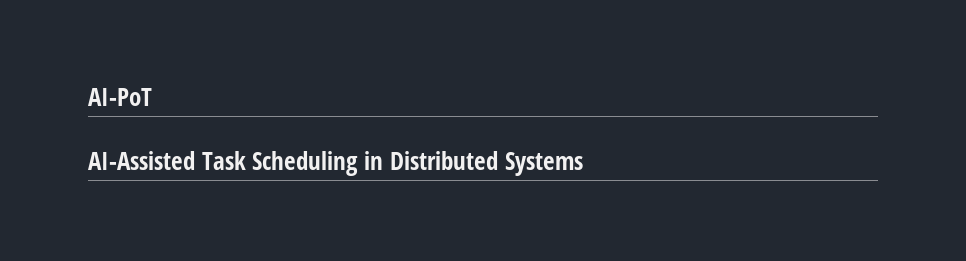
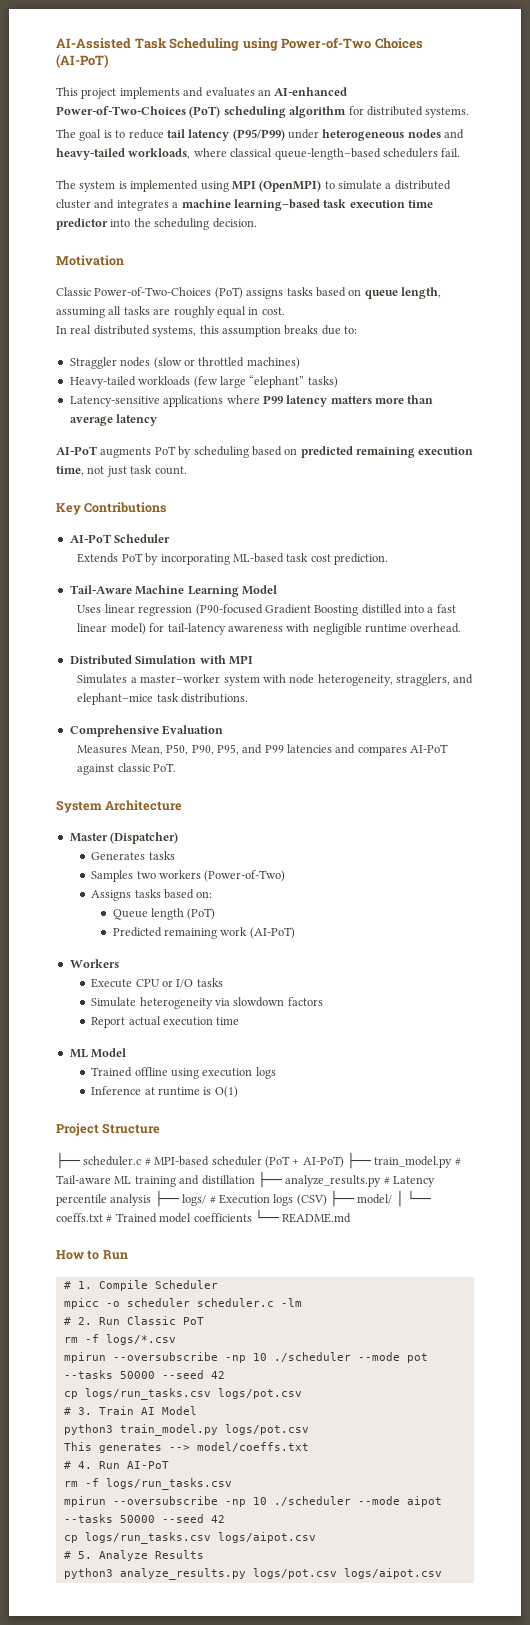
- AI-PoT
- AI-Assisted Task Scheduling in Distributed Systems
+ AI-Assisted Task Scheduling using Power-of-Two Choices (AI-PoT)
+ This project implements and evaluates an AI-enhanced Power-of-Two-Choices (PoT) scheduling algorithm for distributed systems.
+ The goal is to reduce tail latency (P95/P99) under heterogeneous nodes and heavy-tailed workloads, where classical queue-length–based schedulers fail.
+ The system is implemented using MPI (OpenMPI) to simulate a distributed cluster and integrates a machine learning–based task execution time predictor into the scheduling decision.
+ Motivation
+ Classic Power-of-Two-Choices (PoT) assigns tasks based on queue length, assuming all tasks are roughly equal in cost.
+ In real distributed systems, this assumption breaks due to:
+ Straggler nodes (slow or throttled machines)
+ Heavy-tailed workloads (few large “elephant” tasks)
+ Latency-sensitive applications where P99 latency matters more than average latency
+ AI-PoT augments PoT by scheduling based on predicted remaining execution time, not just task count.
+ Key Contributions
+ AI-PoT Scheduler
+ Extends PoT by incorporating ML-based task cost prediction.
+ Tail-Aware Machine Learning Model
+ Uses linear regression (P90-focused Gradient Boosting distilled into a fast linear model) for tail-latency awareness with negligible runtime overhead.
+ Distributed Simulation with MPI
+ Simulates a master–worker system with node heterogeneity, stragglers, and elephant–mice task distributions.
+ Comprehensive Evaluation
+ Measures Mean, P50, P90, P95, and P99 latencies and compares AI-PoT against classic PoT.
+ System Architecture
+ Master (Dispatcher)
+ Generates tasks
+ Samples two workers (Power-of-Two)
+ Assigns tasks based on:
+ Queue length (PoT)
+ Predicted remaining work (AI-PoT)
+ Workers
+ Execute CPU or I/O tasks
+ Simulate heterogeneity via slowdown factors
+ Report actual execution time
+ ML Model
+ Trained offline using execution logs
+ Inference at runtime is O(1)
+ Project Structure
+ ├── scheduler.c # MPI-based scheduler (PoT + AI-PoT) ├── train_model.py # Tail-aware ML training and distillation ├── analyze_results.py # Latency percentile analysis ├── logs/ # Execution logs (CSV) ├── model/ │ └── coeffs.txt # Trained model coefficients └── README.md
+ How to Run
+ # 1. Compile Scheduler
+ mpicc -o scheduler scheduler.c -lm
+ # 2. Run Classic PoT
+ rm -f logs/*.csv
+ mpirun --oversubscribe -np 10 ./scheduler --mode pot --tasks 50000 --seed 42
+ cp logs/run_tasks.csv logs/pot.csv
+ # 3. Train AI Model
+ python3 train_model.py logs/pot.csv
+ This generates --> model/coeffs.txt
+ # 4. Run AI-PoT
+ rm -f logs/run_tasks.csv
+ mpirun --oversubscribe -np 10 ./scheduler --mode aipot --tasks 50000 --seed 42
+ cp logs/run_tasks.csv logs/aipot.csv
+ # 5. Analyze Results
+ python3 analyze_results.py logs/pot.csv logs/aipot.csv

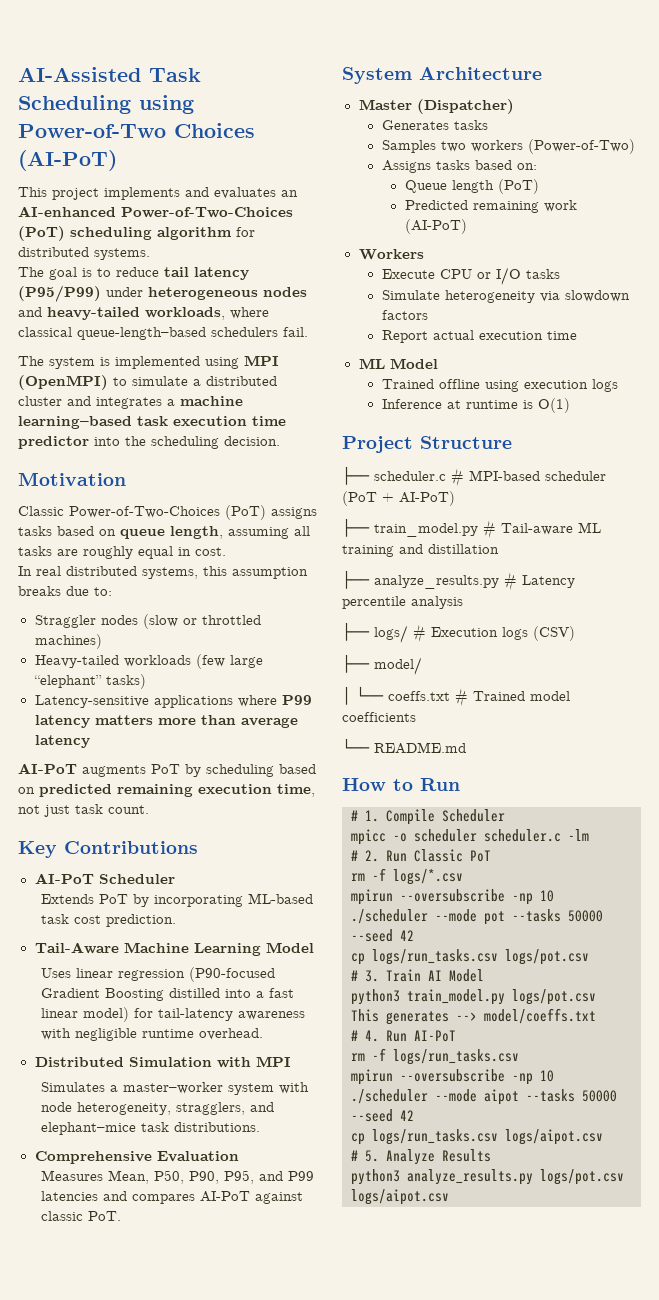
- ├── scheduler.c # MPI-based scheduler (PoT + AI-PoT) ├── train_model.py # Tail-aware ML training and distillation ├── analyze_results.py # Latency percentile analysis ├── logs/ # Execution logs (CSV) ├── model/ │ └── coeffs.txt # Trained model coefficients └── README.md
+ ├── scheduler.c # MPI-based scheduler (PoT + AI-PoT)
+ ├── train_model.py # Tail-aware ML training and distillation
+ ├── analyze_results.py # Latency percentile analysis
+ ├── logs/ # Execution logs (CSV)
+ ├── model/
+ │ └── coeffs.txt # Trained model coefficients
+ └── README.md

